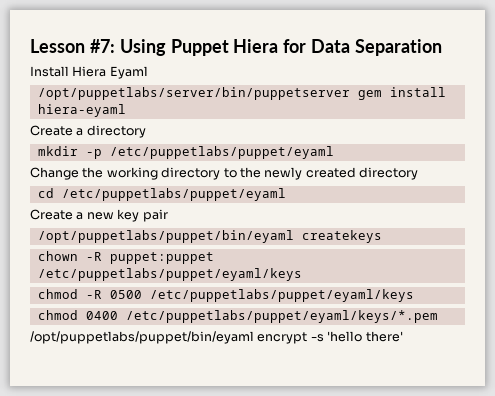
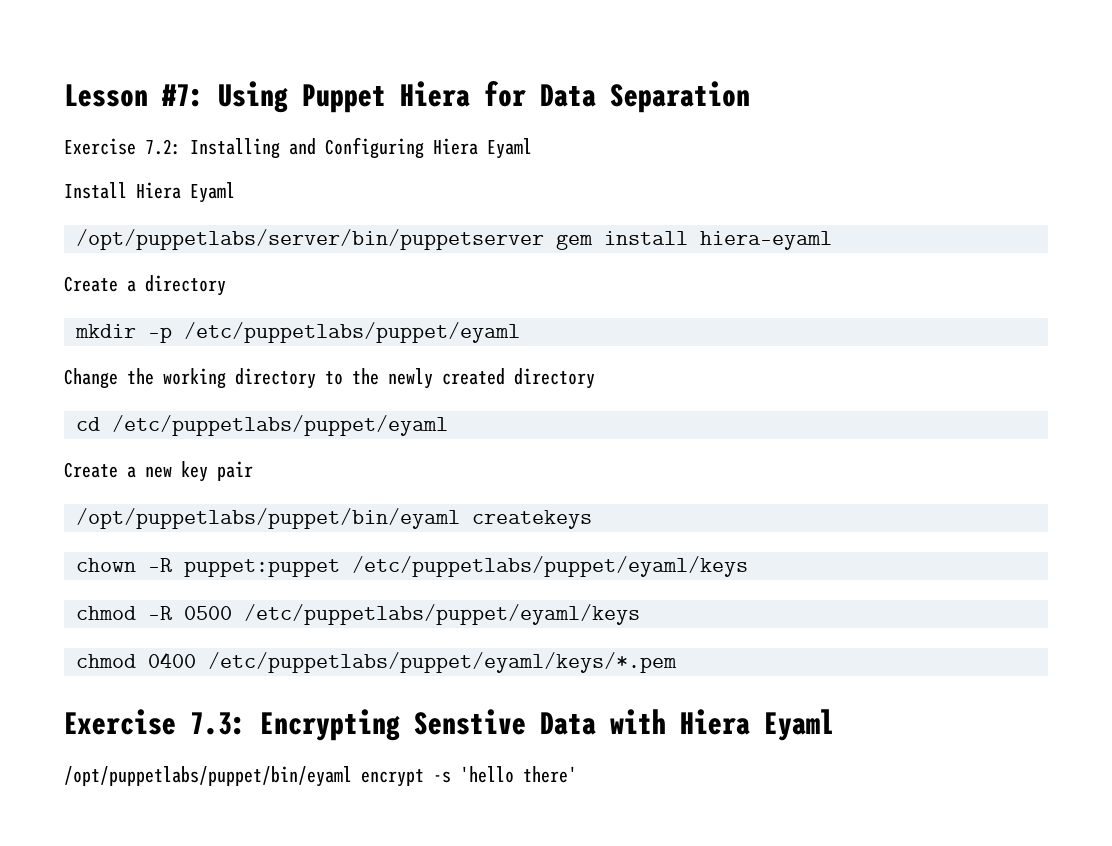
+ Exercise 7.2: Installing and Configuring Hiera Eyaml
+ Exercise 7.3: Encrypting Senstive Data with Hiera Eyaml

